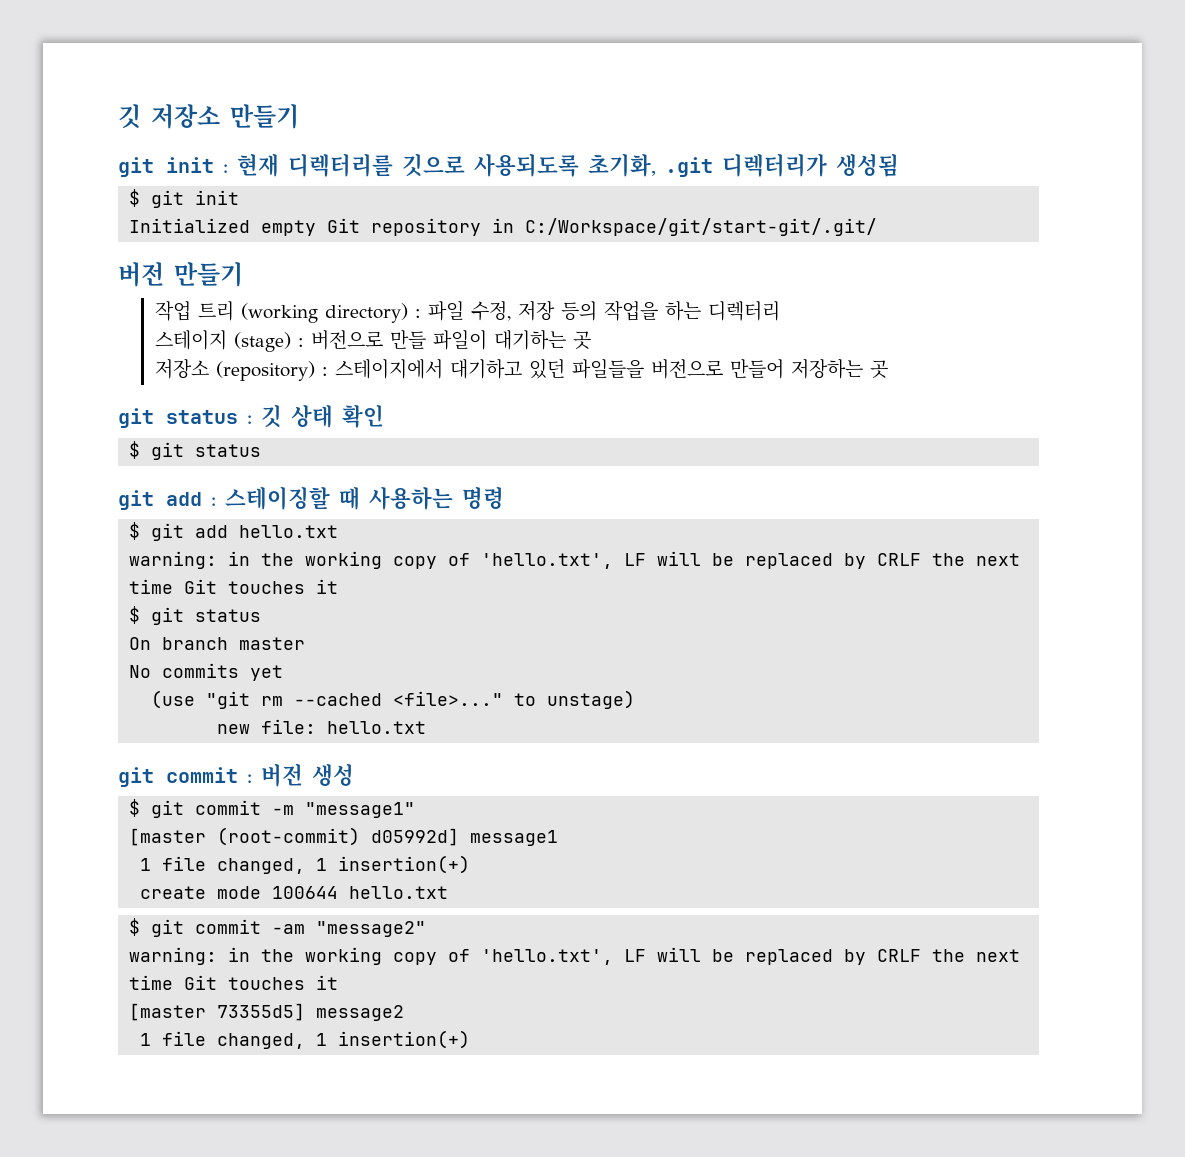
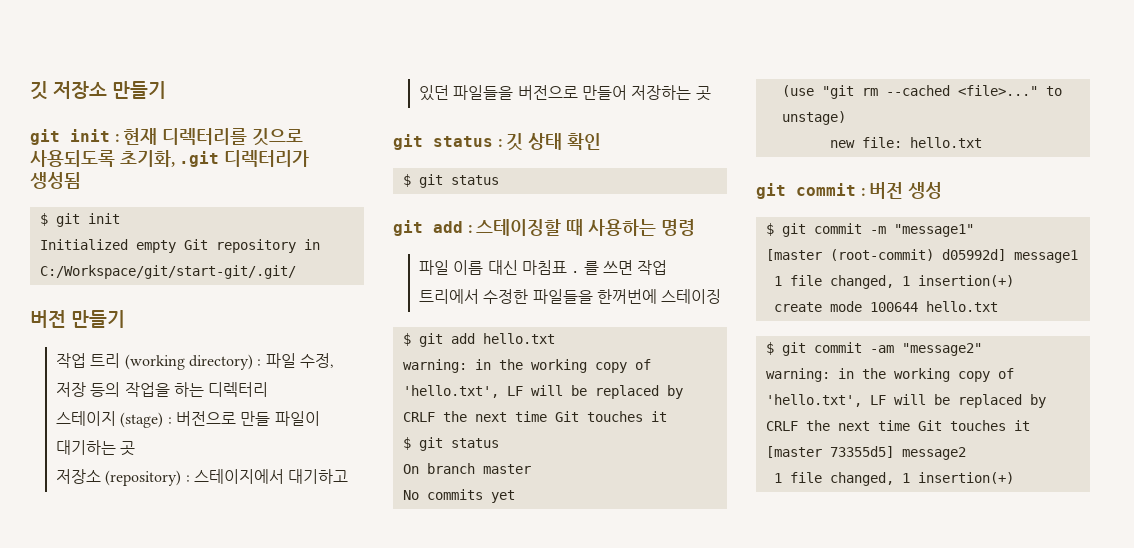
+ 파일 이름 대신 마침표 . 를 쓰면 작업 트리에서 수정한 파일들을 한꺼번에 스테이징

